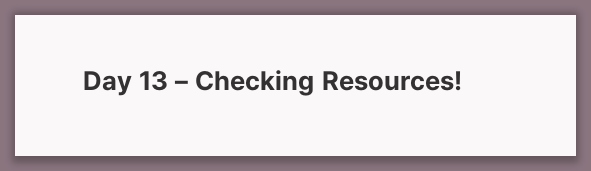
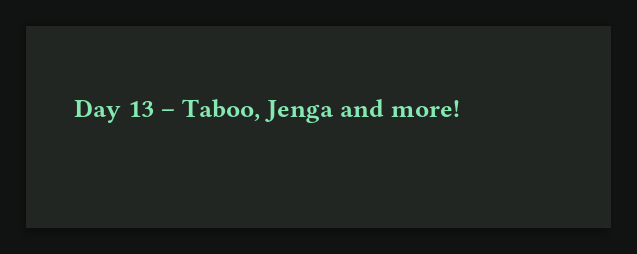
- Day 13 – Checking Resources!
+ Day 13 – Taboo, Jenga and more!

